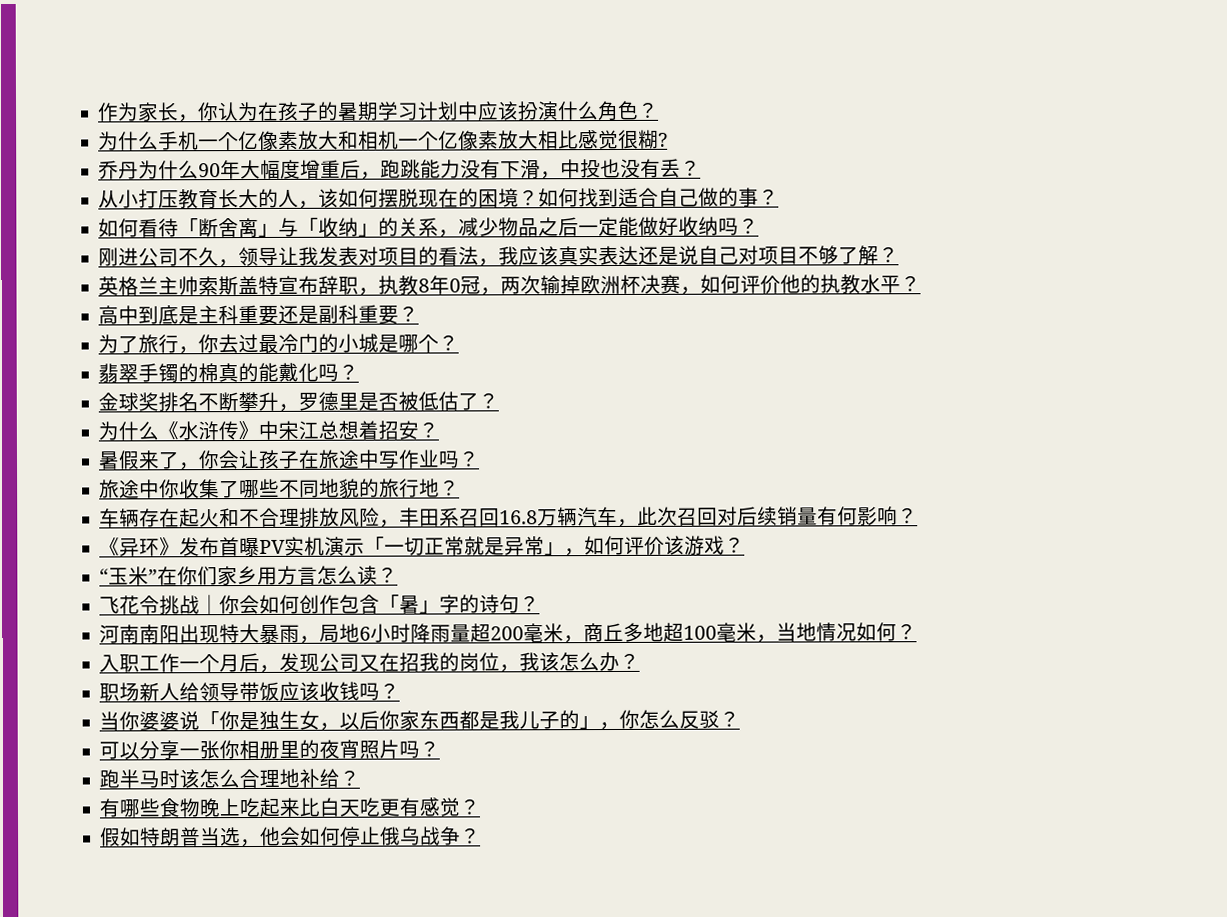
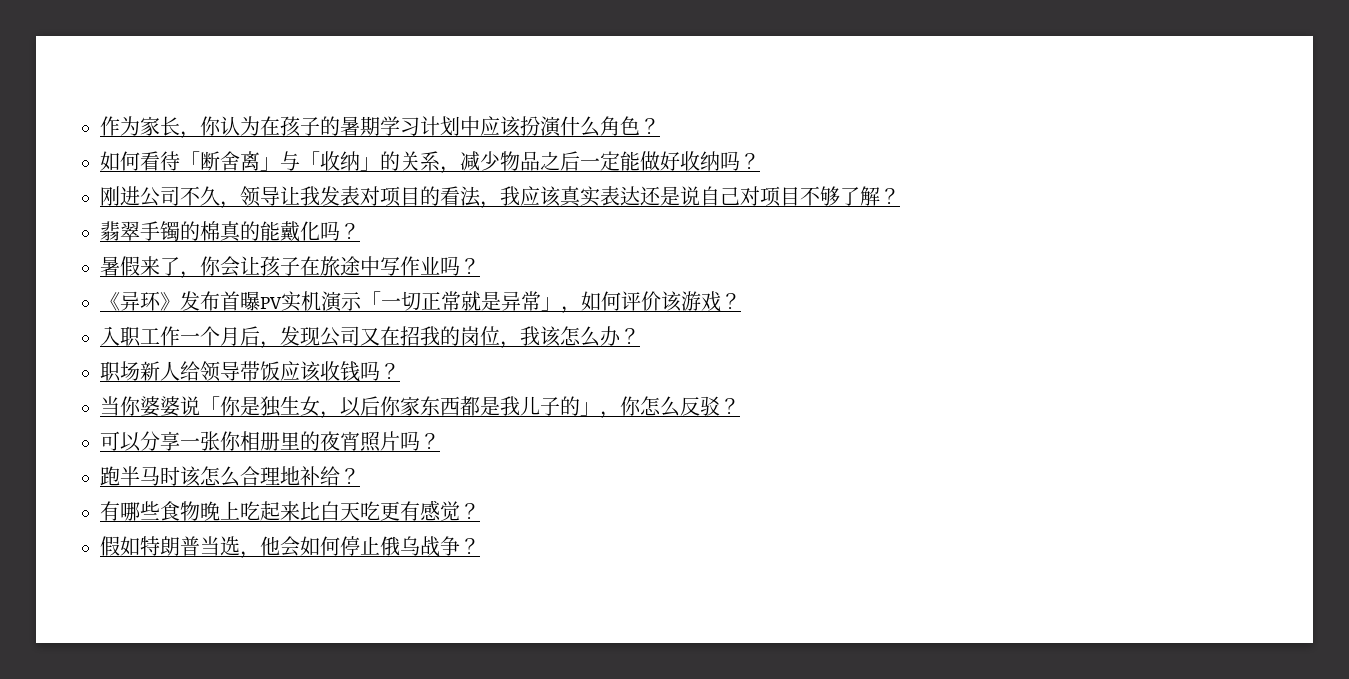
- 为什么手机一个亿像素放大和相机一个亿像素放大相比感觉很糊?
- 乔丹为什么90年大幅度增重后，跑跳能力没有下滑，中投也没有丢？
- 从小打压教育长大的人，该如何摆脱现在的困境？如何找到适合自己做的事？
- 英格兰主帅索斯盖特宣布辞职，执教8年0冠，两次输掉欧洲杯决赛，如何评价他的执教水平？
- 高中到底是主科重要还是副科重要？
- 为了旅行，你去过最冷门的小城是哪个？
- 金球奖排名不断攀升，罗德里是否被低估了？
- 为什么《水浒传》中宋江总想着招安？
- 旅途中你收集了哪些不同地貌的旅行地？
- 车辆存在起火和不合理排放风险，丰田系召回16.8万辆汽车，此次召回对后续销量有何影响？
- “玉米”在你们家乡用方言怎么读？
- 飞花令挑战｜你会如何创作包含「暑」字的诗句？
- 河南南阳出现特大暴雨，局地6小时降雨量超200毫米，商丘多地超100毫米，当地情况如何？

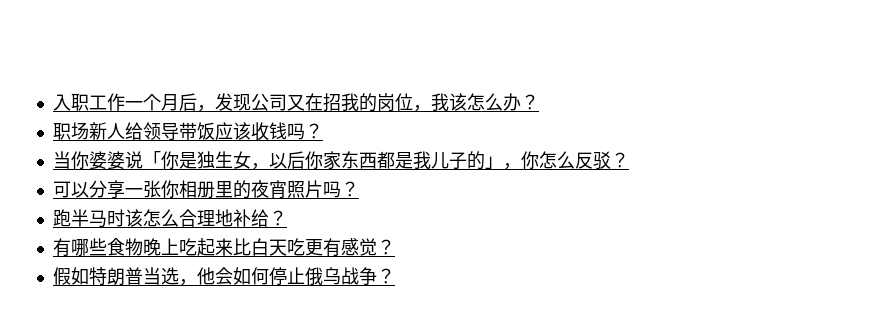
- 作为家长，你认为在孩子的暑期学习计划中应该扮演什么角色？
- 如何看待「断舍离」与「收纳」的关系，减少物品之后一定能做好收纳吗？
- 刚进公司不久，领导让我发表对项目的看法，我应该真实表达还是说自己对项目不够了解？
- 翡翠手镯的棉真的能戴化吗？
- 暑假来了，你会让孩子在旅途中写作业吗？
- 《异环》发布首曝PV实机演示「一切正常就是异常」，如何评价该游戏？

